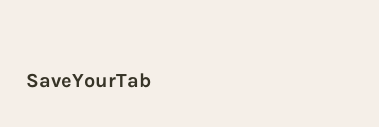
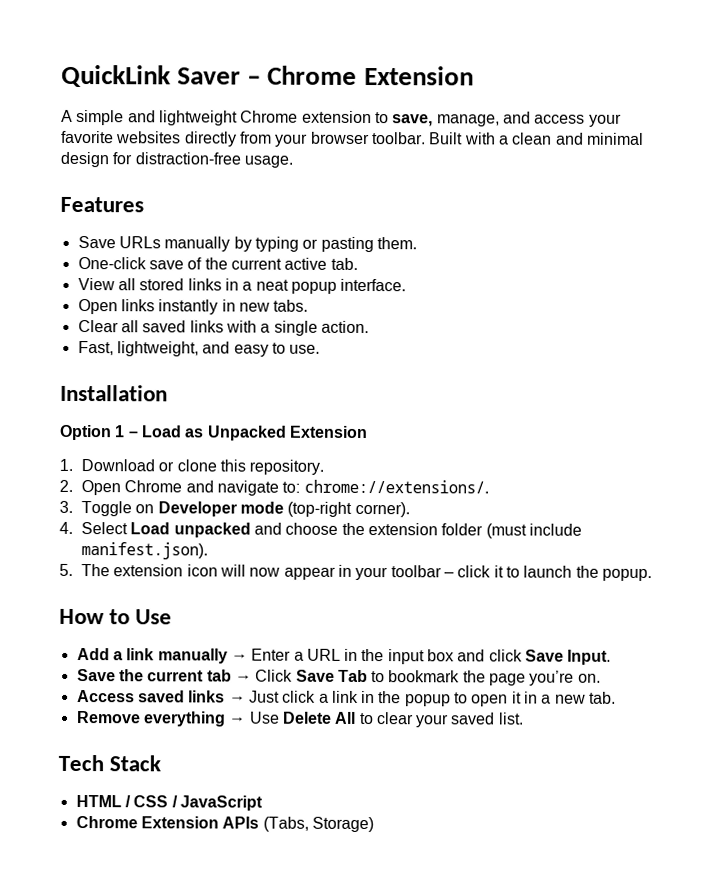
- SaveYourTab
+ QuickLink Saver – Chrome Extension
+ A simple and lightweight Chrome extension to save, manage, and access your favorite websites directly from your browser toolbar. Built with a clean and minimal design for distraction-free usage.
+ Features
+ Save URLs manually by typing or pasting them.
+ One-click save of the current active tab.
+ View all stored links in a neat popup interface.
+ Open links instantly in new tabs.
+ Clear all saved links with a single action.
+ Fast, lightweight, and easy to use.
+ Installation
+ Option 1 – Load as Unpacked Extension
+ 1. Download or clone this repository.
+ 2. Open Chrome and navigate to: chrome://extensions/.
+ 3. Toggle on Developer mode (top-right corner).
+ 4. Select Load unpacked and choose the extension folder (must include manifest.json).
+ 5. The extension icon will now appear in your toolbar – click it to launch the popup.
+ How to Use
+ Add a link manually → Enter a URL in the input box and click Save Input.
+ Save the current tab → Click Save Tab to bookmark the page you’re on.
+ Access saved links → Just click a link in the popup to open it in a new tab.
+ Remove everything → Use Delete All to clear your saved list.
+ Tech Stack
+ HTML / CSS / JavaScript
+ Chrome Extension APIs (Tabs, Storage)

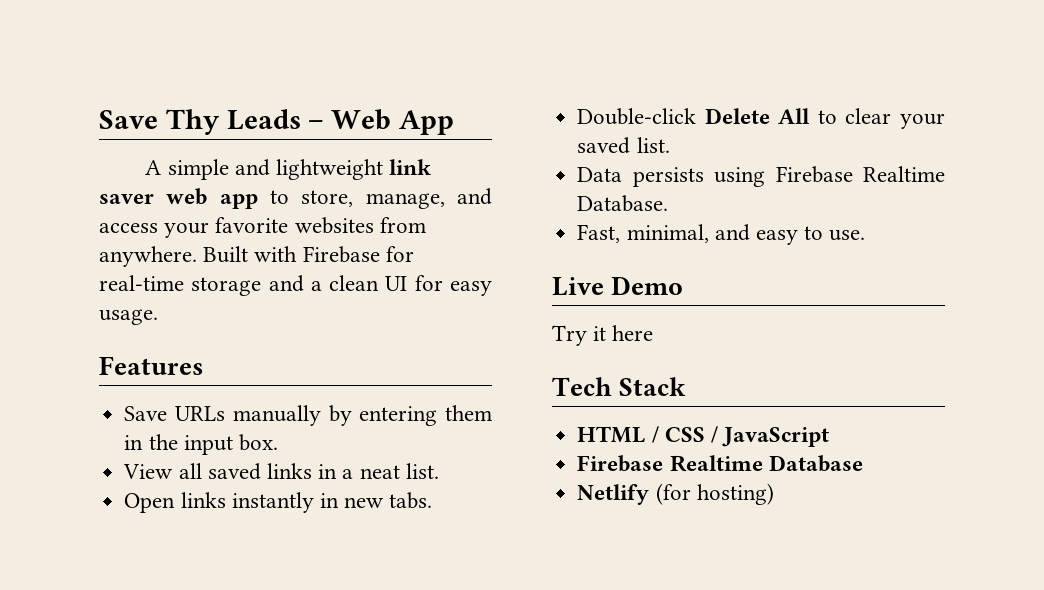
- QuickLink Saver – Chrome Extension
- A simple and lightweight Chrome extension to save, manage, and access your favorite websites directly from your browser toolbar. Built with a clean and minimal design for distraction-free usage.
+ Save Thy Leads – Web App
+ A simple and lightweight link saver web app to store, manage, and access your favorite websites from anywhere. Built with Firebase for real-time storage and a clean UI for easy usage.
- Save URLs manually by typing or pasting them.
- One-click save of the current active tab.
+ Save URLs manually by entering them in the input box.
- View all stored links in a neat popup interface.
+ View all saved links in a neat list.
- Clear all saved links with a single action.
- Fast, lightweight, and easy to use.
- Installation
- Option 1 – Load as Unpacked Extension
- 1. Download or clone this repository.
- 2. Open Chrome and navigate to: chrome://extensions/.
- 3. Toggle on Developer mode (top-right corner).
- 4. Select Load unpacked and choose the extension folder (must include manifest.json).
- 5. The extension icon will now appear in your toolbar – click it to launch the popup.
- How to Use
- Add a link manually → Enter a URL in the input box and click Save Input.
- Save the current tab → Click Save Tab to bookmark the page you’re on.
- Access saved links → Just click a link in the popup to open it in a new tab.
- Remove everything → Use Delete All to clear your saved list.
+ Double-click Delete All to clear your saved list.
+ Data persists using Firebase Realtime Database.
+ Fast, minimal, and easy to use.
+ Live Demo
+ Try it here
- Chrome Extension APIs (Tabs, Storage)
+ Firebase Realtime Database
+ Netlify (for hosting)

